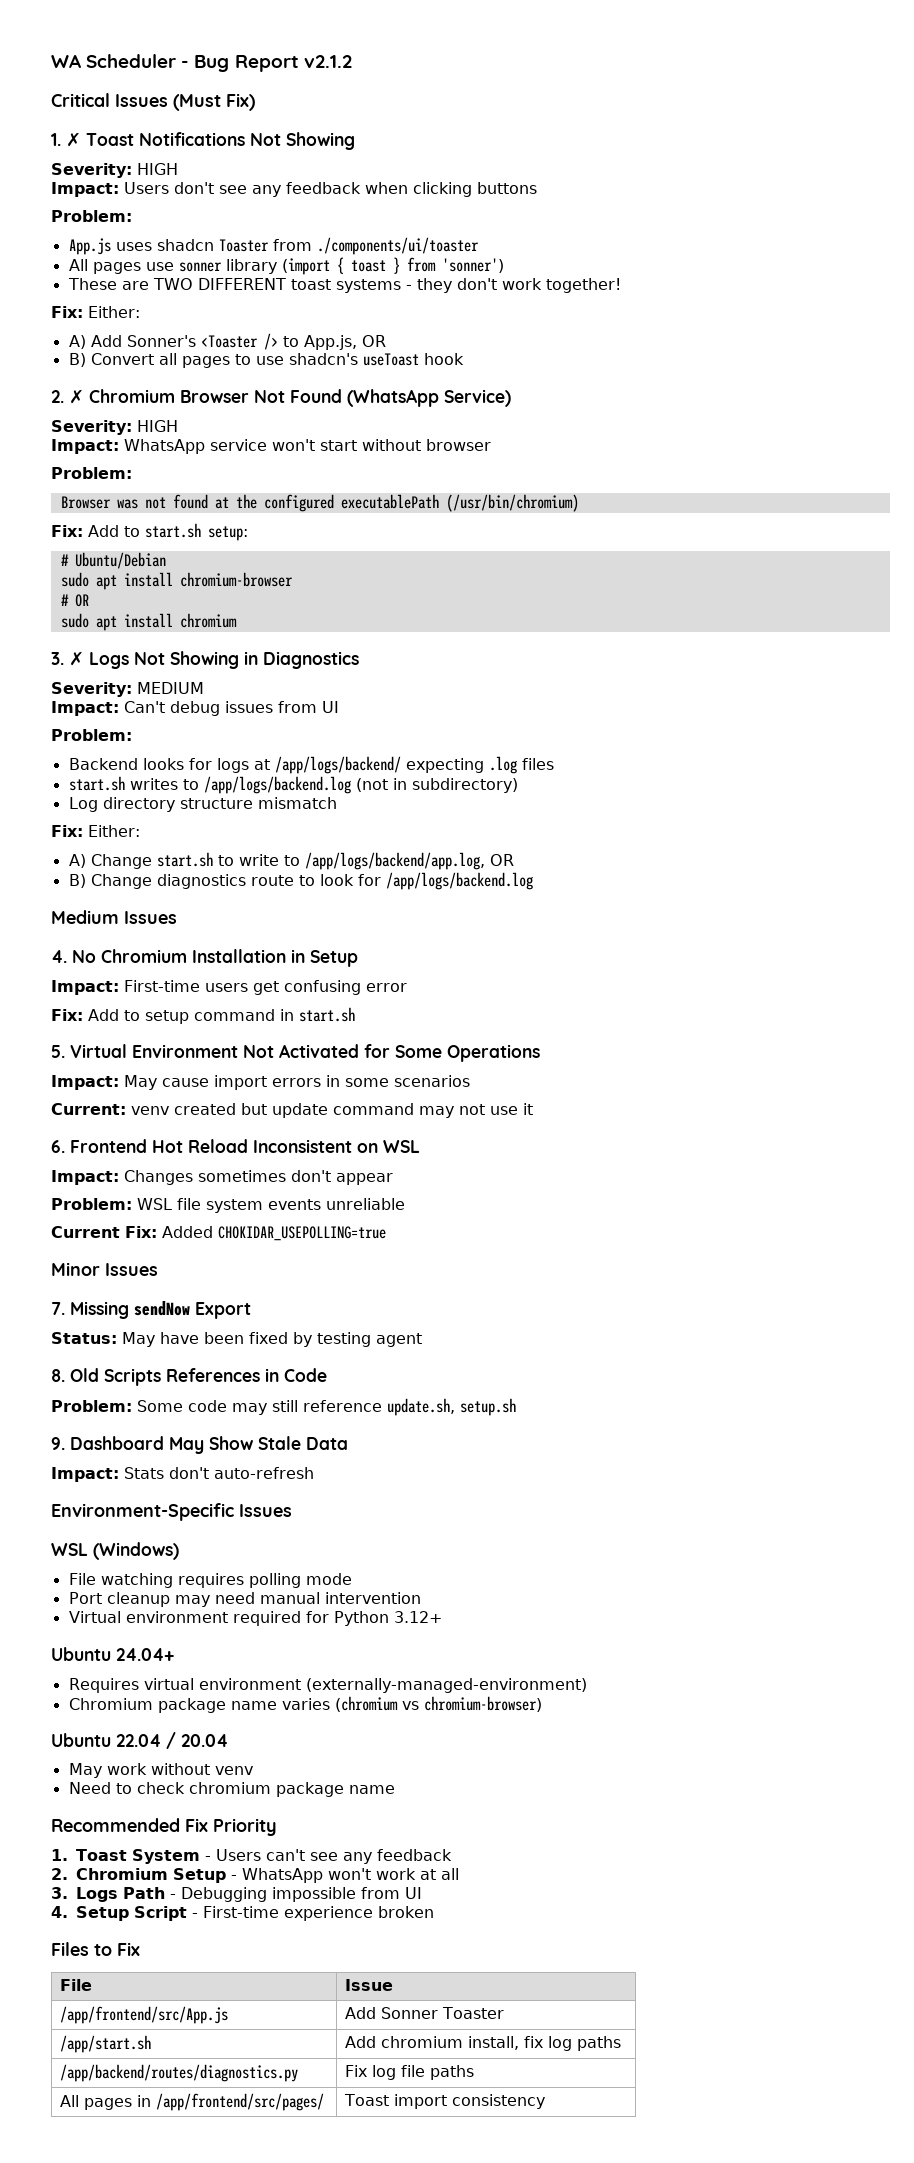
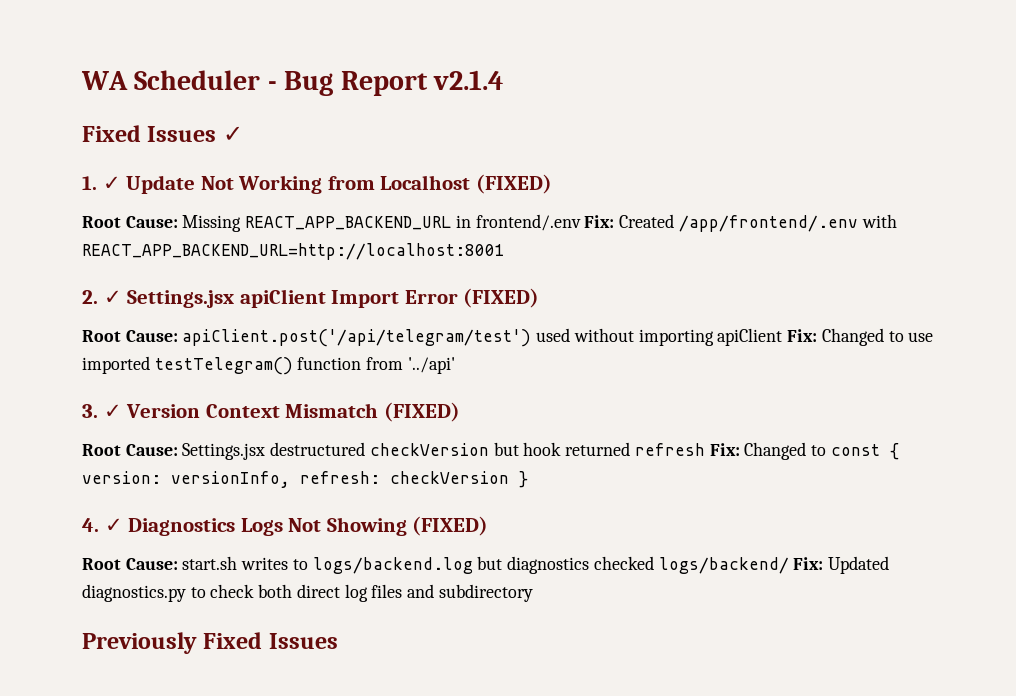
- WA Scheduler - Bug Report v2.1.2
- Critical Issues (Must Fix)
- 1. ✗ Toast Notifications Not Showing
- Severity: HIGH
- Impact: Users don't see any feedback when clicking buttons
- Problem:
- App.js uses shadcn Toaster from ./components/ui/toaster
- All pages use sonner library (import { toast } from 'sonner')
- These are TWO DIFFERENT toast systems - they don't work together!
- Fix: Either:
- A) Add Sonner's <Toaster /> to App.js, OR
- B) Convert all pages to use shadcn's useToast hook
- 2. ✗ Chromium Browser Not Found (WhatsApp Service)
- Severity: HIGH
- Impact: WhatsApp service won't start without browser
- Problem:
- Browser was not found at the configured executablePath (/usr/bin/chromium)
- Fix: Add to start.sh setup:
- # Ubuntu/Debian
- sudo apt install chromium-browser
- # OR
- sudo apt install chromium
- 3. ✗ Logs Not Showing in Diagnostics
- Severity: MEDIUM
- Impact: Can't debug issues from UI
- Problem:
- Backend looks for logs at /app/logs/backend/ expecting .log files
- start.sh writes to /app/logs/backend.log (not in subdirectory)
- Log directory structure mismatch
- Fix: Either:
- A) Change start.sh to write to /app/logs/backend/app.log, OR
- B) Change diagnostics route to look for /app/logs/backend.log
- Medium Issues
- 4. No Chromium Installation in Setup
- Impact: First-time users get confusing error
- Fix: Add to setup command in start.sh
- 5. Virtual Environment Not Activated for Some Operations
- Impact: May cause import errors in some scenarios
- Current: venv created but update command may not use it
- 6. Frontend Hot Reload Inconsistent on WSL
- Impact: Changes sometimes don't appear
- Problem: WSL file system events unreliable
- Current Fix: Added CHOKIDAR_USEPOLLING=true
- Minor Issues
- 7. Missing sendNow Export
- Status: May have been fixed by testing agent
- 8. Old Scripts References in Code
- Problem: Some code may still reference update.sh, setup.sh
- 9. Dashboard May Show Stale Data
- Impact: Stats don't auto-refresh
- Environment-Specific Issues
- WSL (Windows)
- File watching requires polling mode
- Port cleanup may need manual intervention
- Virtual environment required for Python 3.12+
- Ubuntu 24.04+
- Requires virtual environment (externally-managed-environment)
- Chromium package name varies (chromium vs chromium-browser)
- Ubuntu 22.04 / 20.04
- May work without venv
- Need to check chromium package name
- Recommended Fix Priority
- 1. Toast System - Users can't see any feedback
- 2. Chromium Setup - WhatsApp won't work at all
- 3. Logs Path - Debugging impossible from UI
- 4. Setup Script - First-time experience broken
- Files to Fix
- File | Issue
- /app/frontend/src/App.js | Add Sonner Toaster
- /app/start.sh | Add chromium install, fix log paths
- /app/backend/routes/diagnostics.py | Fix log file paths
- All pages in /app/frontend/src/pages/ | Toast import consistency
+ WA Scheduler - Bug Report v2.1.4
+ Fixed Issues ✓
+ 1. ✓ Update Not Working from Localhost (FIXED)
+ Root Cause: Missing REACT_APP_BACKEND_URL in frontend/.env Fix: Created /app/frontend/.env with REACT_APP_BACKEND_URL=http://localhost:8001
+ 2. ✓ Settings.jsx apiClient Import Error (FIXED)
+ Root Cause: apiClient.post('/api/telegram/test') used without importing apiClient Fix: Changed to use imported testTelegram() function from '../api'
+ 3. ✓ Version Context Mismatch (FIXED)
+ Root Cause: Settings.jsx destructured checkVersion but hook returned refresh Fix: Changed to const { version: versionInfo, refresh: checkVersion }
+ 4. ✓ Diagnostics Logs Not Showing (FIXED)
+ Root Cause: start.sh writes to logs/backend.log but diagnostics checked logs/backend/ Fix: Updated diagnostics.py to check both direct log files and subdirectory
+ Previously Fixed Issues

